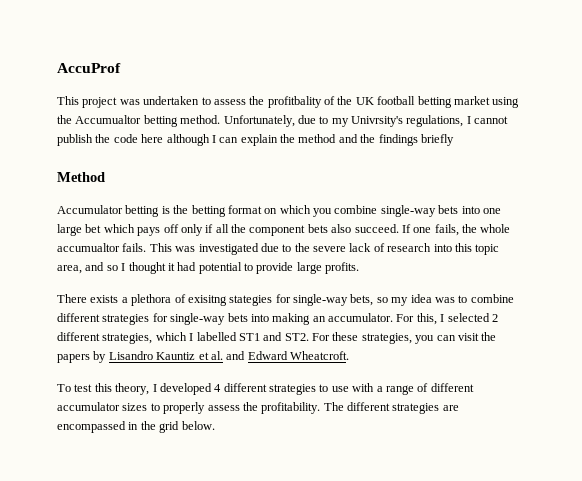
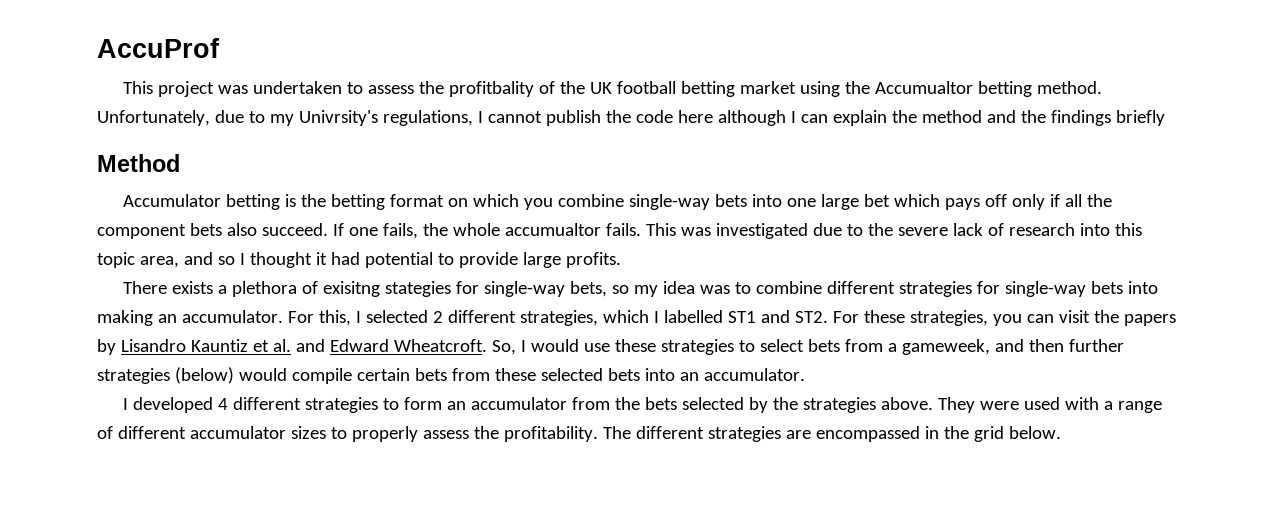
- For this, I selected 2 different strategies, which I labelled ST1 and ST2. For these strategies, you can visit the papers by Lisandro Kauntiz et al. and Edward Wheatcroft.
- To test this theory, I developed 4 different strategies to use with a range of different accumulator sizes to properly assess the profitability.
+ For this, I selected 2 different strategies, which I labelled ST1 and ST2. For these strategies, you can visit the papers by Lisandro Kauntiz et al. and Edward Wheatcroft. So, I would use these strategies to select bets from a gameweek, and then further strategies (below) would compile certain bets from these selected bets into an accumulator.
+ I developed 4 different strategies to form an accumulator from the bets selected by the strategies above. They were used with a range of different accumulator sizes to properly assess the profitability.

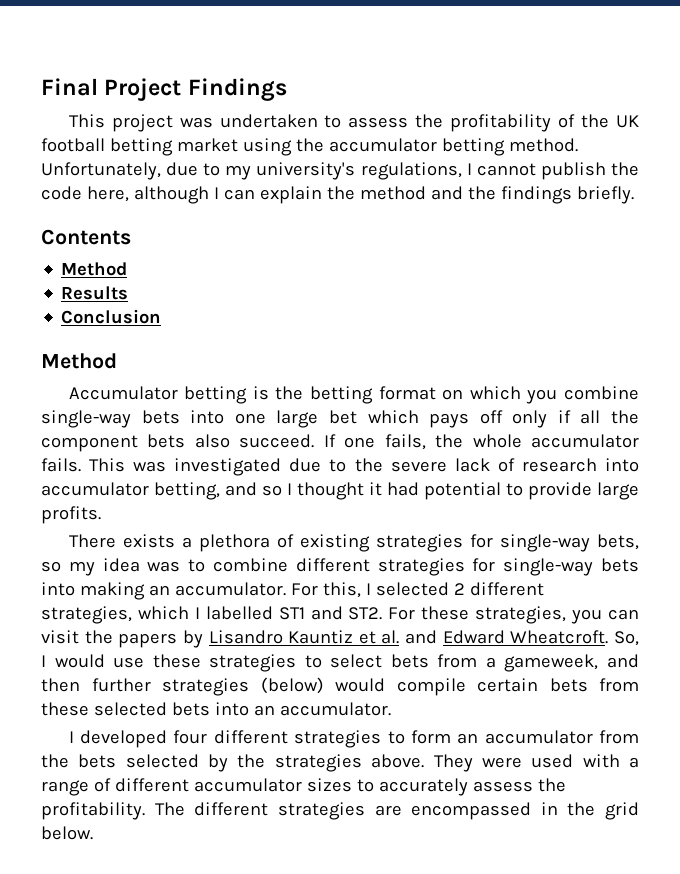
- AccuProf
+ Final Project Findings
- This project was undertaken to assess the profitbality of the UK football betting market using the Accumualtor betting method.
+ This project was undertaken to assess the profitability of the UK football betting market using the accumulator betting method.
- Unfortunately, due to my Univrsity's regulations, I cannot publish the code here although I can explain the method and the findings briefly
+ Unfortunately, due to my university's regulations, I cannot publish the code here, although I can explain the method and the findings briefly.
+ Contents
+ Method
+ Results
+ Conclusion
- If one fails, the whole accumualtor fails.
+ If one fails, the whole accumulator fails.
- This was investigated due to the severe lack of research into this topic area, and so I thought it had potential to provide large profits.
+ This was investigated due to the severe lack of research into accumulator betting, and so I thought it had potential to provide large profits.
- There exists a plethora of exisitng stategies for single-way bets, so my idea was to combine different strategies for single-way bets into making an accumulator.
+ There exists a plethora of existing strategies for single-way bets, so my idea was to combine different strategies for single-way bets into making an accumulator.
- I developed 4 different strategies to form an accumulator from the bets selected by the strategies above.
+ I developed four different strategies to form an accumulator from the bets selected by the strategies above.
- They were used with a range of different accumulator sizes to properly assess the profitability.
+ They were used with a range of different accumulator sizes to accurately assess the profitability.

